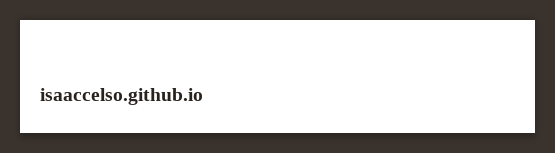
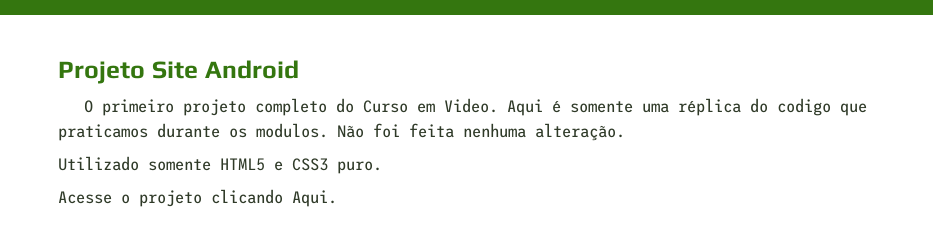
- isaaccelso.github.io
+ Projeto Site Android
+ O primeiro projeto completo do Curso em Video. Aqui é somente uma réplica do codigo que praticamos durante os modulos. Não foi feita nenhuma alteração.
+ Utilizado somente HTML5 e CSS3 puro.
+ Acesse o projeto clicando Aqui.

